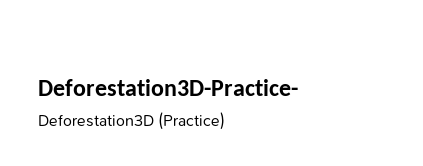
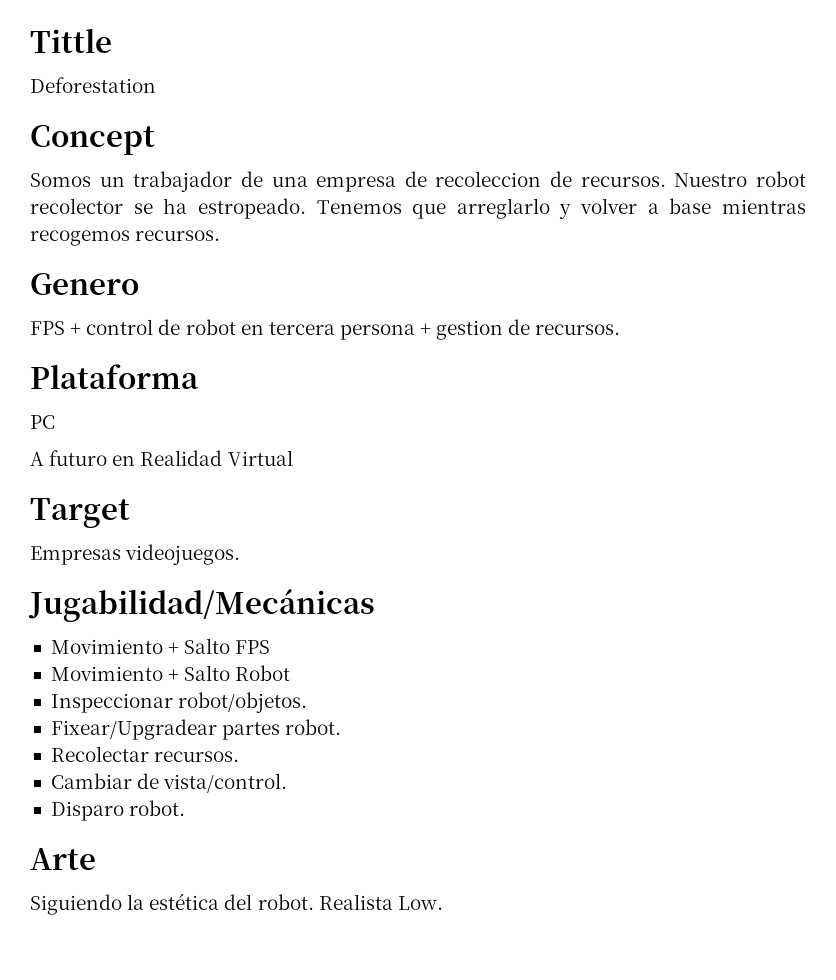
- Deforestation3D-Practice-
- Deforestation3D (Practice)
+ Tittle
+ Deforestation
+ Concept
+ Somos un trabajador de una empresa de recoleccion de recursos. Nuestro robot recolector se ha estropeado. Tenemos que arreglarlo y volver a base mientras recogemos recursos.
+ Genero
+ FPS + control de robot en tercera persona + gestion de recursos.
+ Plataforma
+ PC
+ A futuro en Realidad Virtual
+ Target
+ Empresas videojuegos.
+ Jugabilidad/Mecánicas
+ Movimiento + Salto FPS
+ Movimiento + Salto Robot
+ Inspeccionar robot/objetos.
+ Fixear/Upgradear partes robot.
+ Recolectar recursos.
+ Cambiar de vista/control.
+ Disparo robot.
+ Arte
+ Siguiendo la estética del robot. Realista Low.

